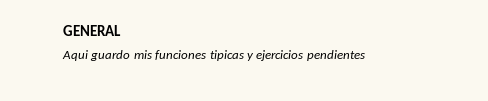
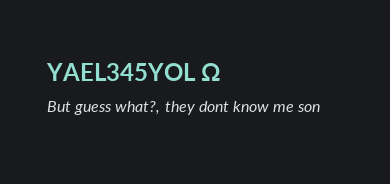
- GENERAL
- Aqui guardo mis funciones tipicas y ejercicios pendientes
+ YAEL345YOL Ω
+ But guess what?, they dont know me son

